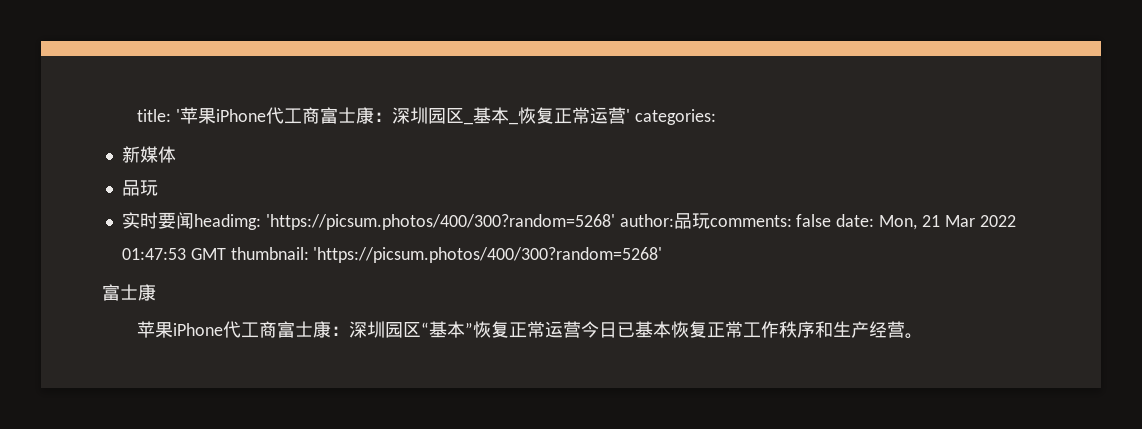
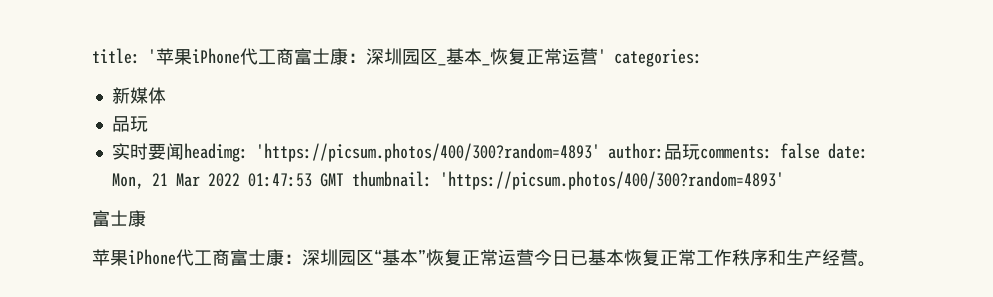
- 实时要闻headimg: 'https://picsum.photos/400/300?random=5268' author:品玩comments: false date: Mon, 21 Mar 2022 01:47:53 GMT thumbnail: 'https://picsum.photos/400/300?random=5268'
+ 实时要闻headimg: 'https://picsum.photos/400/300?random=4893' author:品玩comments: false date: Mon, 21 Mar 2022 01:47:53 GMT thumbnail: 'https://picsum.photos/400/300?random=4893'

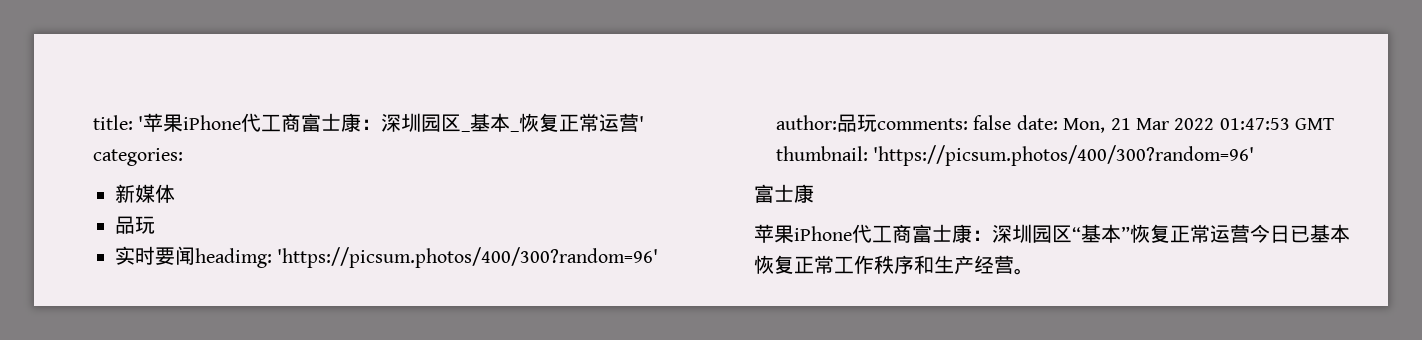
- 实时要闻headimg: 'https://picsum.photos/400/300?random=4893' author:品玩comments: false date: Mon, 21 Mar 2022 01:47:53 GMT thumbnail: 'https://picsum.photos/400/300?random=4893'
+ 实时要闻headimg: 'https://picsum.photos/400/300?random=96' author:品玩comments: false date: Mon, 21 Mar 2022 01:47:53 GMT thumbnail: 'https://picsum.photos/400/300?random=96'

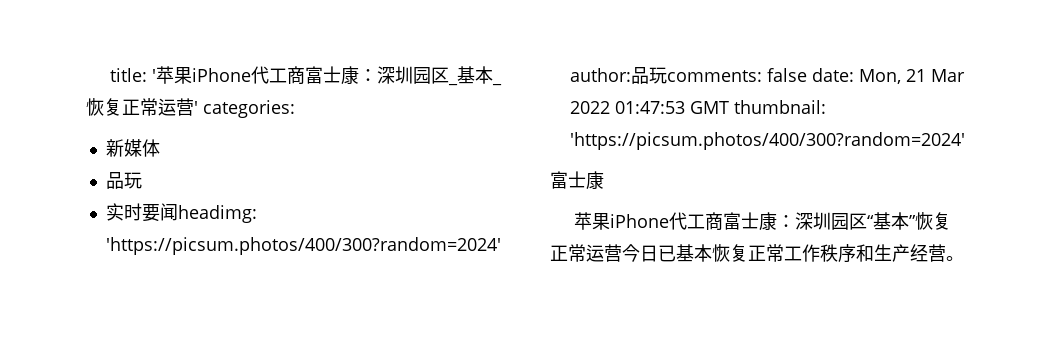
- 实时要闻headimg: 'https://picsum.photos/400/300?random=96' author:品玩comments: false date: Mon, 21 Mar 2022 01:47:53 GMT thumbnail: 'https://picsum.photos/400/300?random=96'
+ 实时要闻headimg: 'https://picsum.photos/400/300?random=2024' author:品玩comments: false date: Mon, 21 Mar 2022 01:47:53 GMT thumbnail: 'https://picsum.photos/400/300?random=2024'

